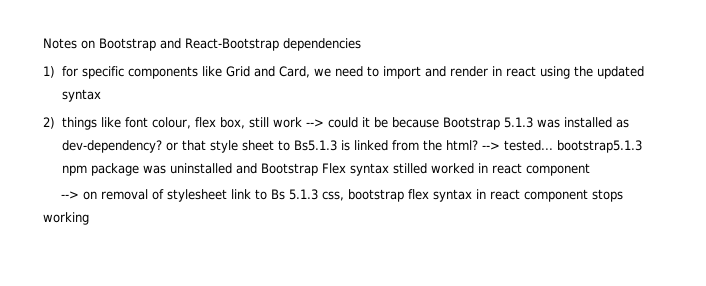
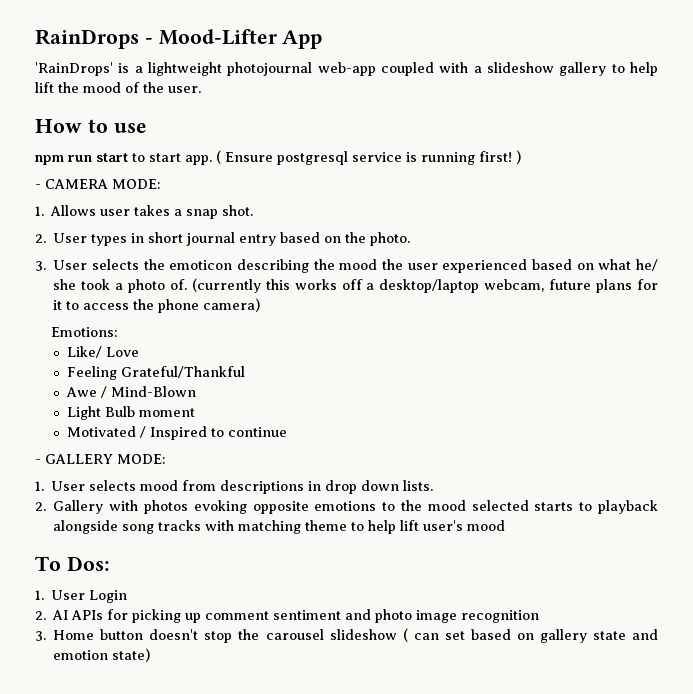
- Notes on Bootstrap and React-Bootstrap dependencies
- 1) for specific components like Grid and Card, we need to import and render in react using the updated syntax
- 2) things like font colour, flex box, still work --> could it be because Bootstrap 5.1.3 was installed as dev-dependency? or that style sheet to Bs5.1.3 is linked from the html? --> tested... bootstrap5.1.3 npm package was uninstalled and Bootstrap Flex syntax stilled worked in react component
- --> on removal of stylesheet link to Bs 5.1.3 css, bootstrap flex syntax in react component stops working
+ RainDrops - Mood-Lifter App
+ 'RainDrops' is a lightweight photojournal web-app coupled with a slideshow gallery to help lift the mood of the user.
+ How to use
+ npm run start to start app. ( Ensure postgresql service is running first! )
+ - CAMERA MODE:
+ 1. Allows user takes a snap shot.
+ 2. User types in short journal entry based on the photo.
+ 3. User selects the emoticon describing the mood the user experienced based on what he/ she took a photo of. (currently this works off a desktop/laptop webcam, future plans for it to access the phone camera)
+ Emotions:
+ Like/ Love
+ Feeling Grateful/Thankful
+ Awe / Mind-Blown
+ Light Bulb moment
+ Motivated / Inspired to continue
+ - GALLERY MODE:
+ 1. User selects mood from descriptions in drop down lists.
+ 2. Gallery with photos evoking opposite emotions to the mood selected starts to playback alongside song tracks with matching theme to help lift user's mood
+ To Dos:
+ 1. User Login
+ 2. AI APIs for picking up comment sentiment and photo image recognition
+ 3. Home button doesn't stop the carousel slideshow ( can set based on gallery state and emotion state)

